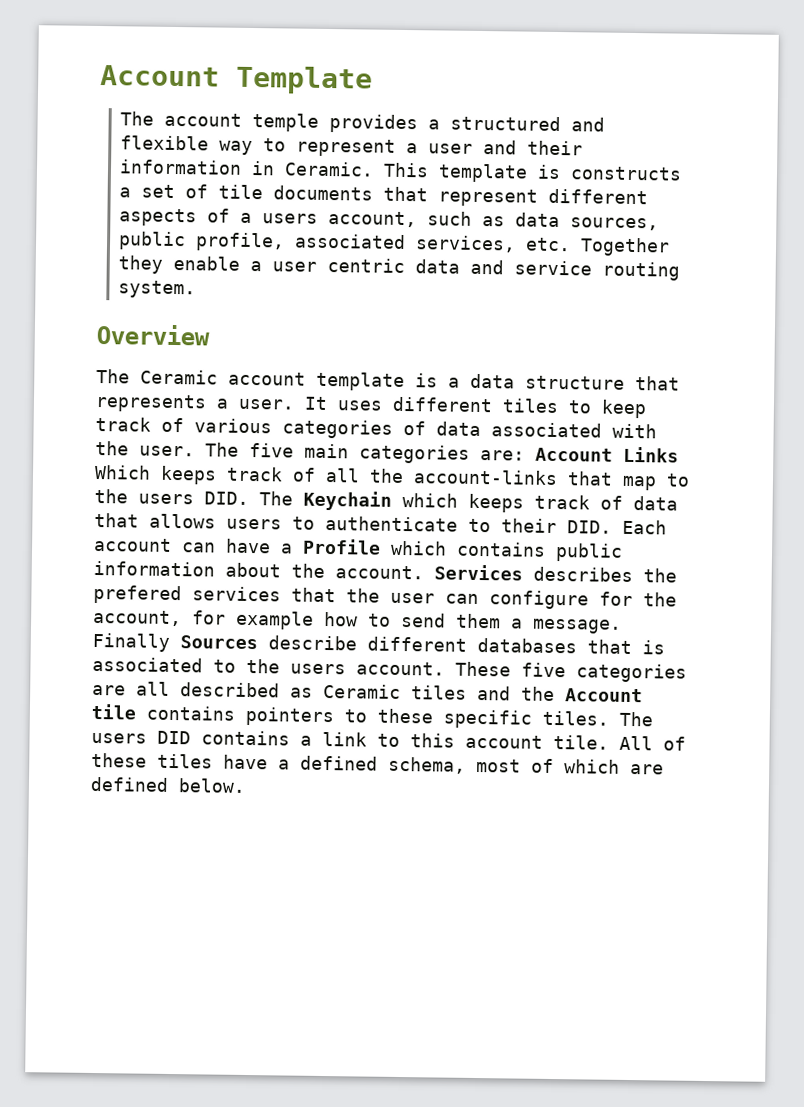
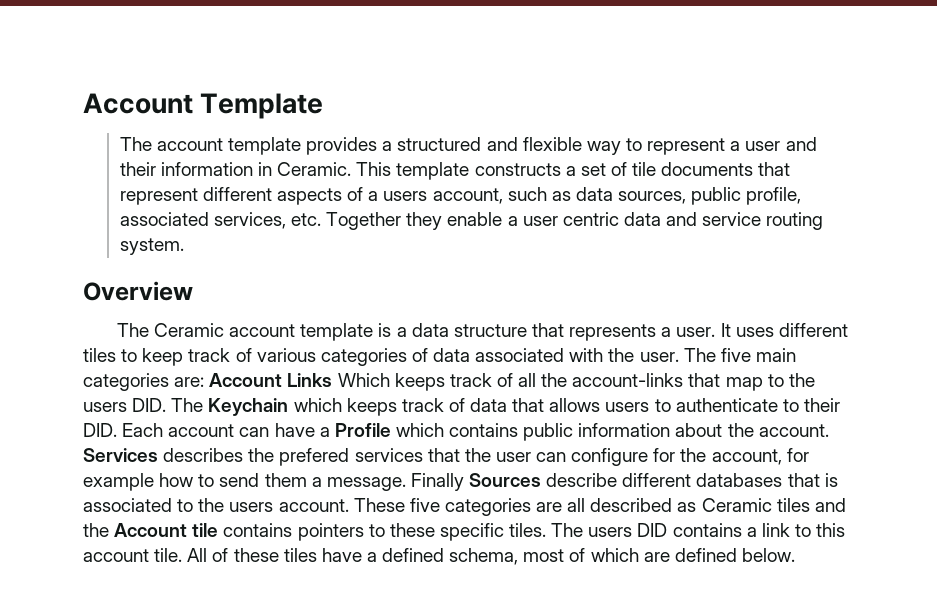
- The account temple provides a structured and flexible way to represent a user and their information in Ceramic.
+ The account template provides a structured and flexible way to represent a user and their information in Ceramic.
- This template is constructs a set of tile documents that represent different aspects of a users account, such as data sources, public profile, associated services, etc. Together they enable a user centric data and service routing system.
+ This template constructs a set of tile documents that represent different aspects of a users account, such as data sources, public profile, associated services, etc. Together they enable a user centric data and service routing system.

